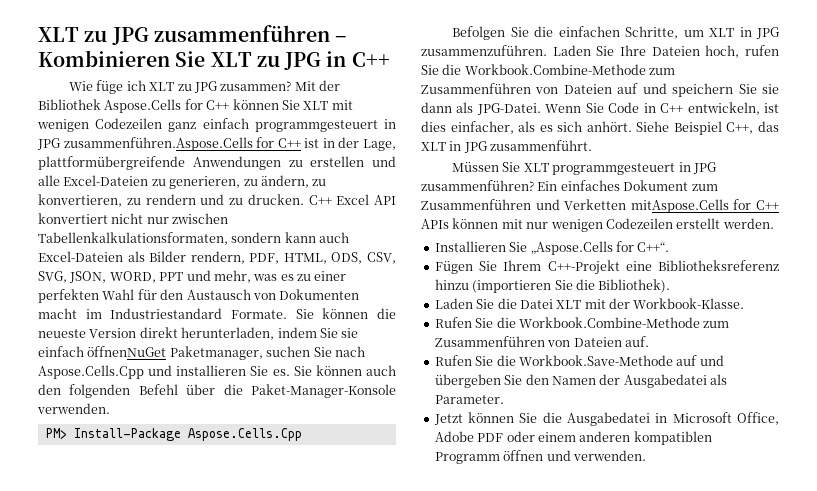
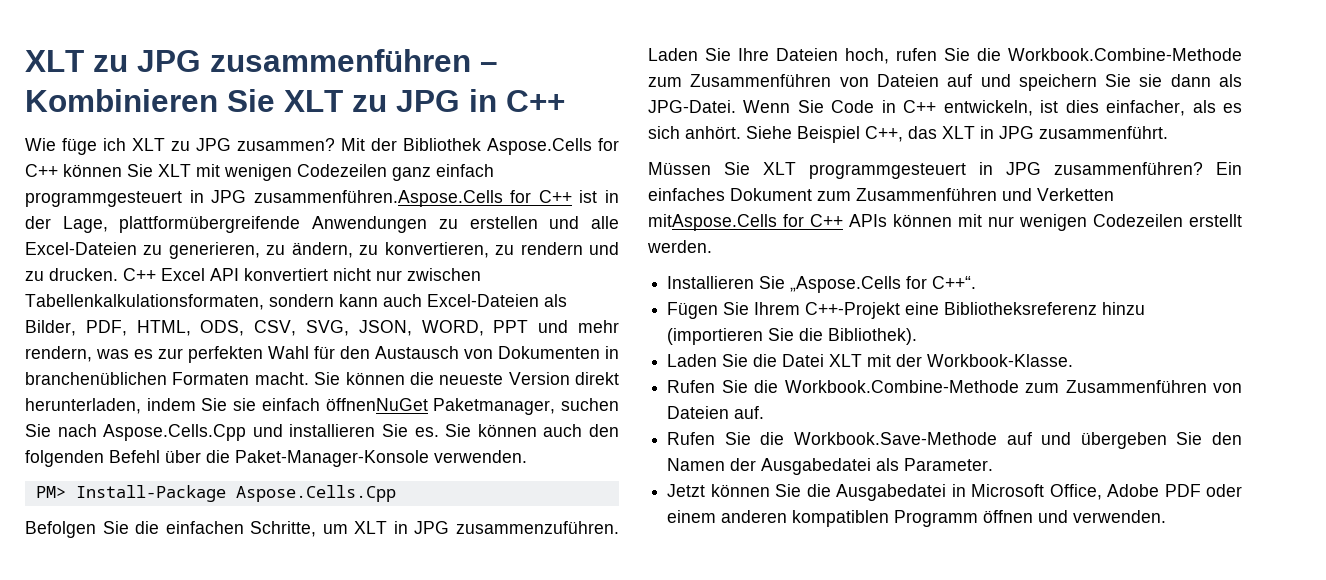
- C++ Excel API konvertiert nicht nur zwischen Tabellenkalkulationsformaten, sondern kann auch Excel-Dateien als Bilder rendern, PDF, HTML, ODS, CSV, SVG, JSON, WORD, PPT und mehr, was es zu einer perfekten Wahl für den Austausch von Dokumenten macht im Industriestandard Formate.
+ C++ Excel API konvertiert nicht nur zwischen Tabellenkalkulationsformaten, sondern kann auch Excel-Dateien als Bilder, PDF, HTML, ODS, CSV, SVG, JSON, WORD, PPT und mehr rendern, was es zur perfekten Wahl für den Austausch von Dokumenten in branchenüblichen Formaten macht.

